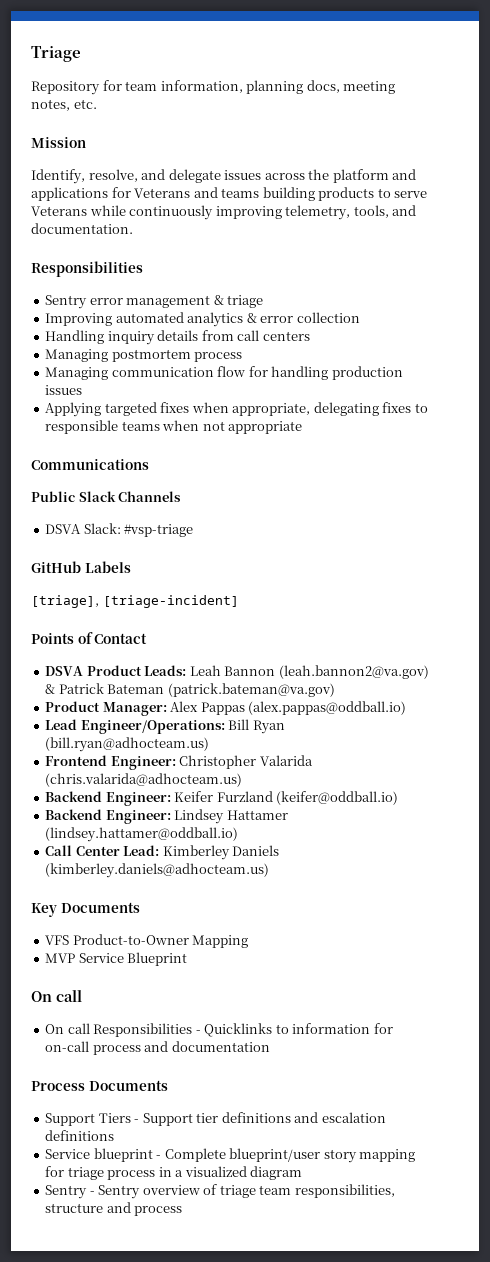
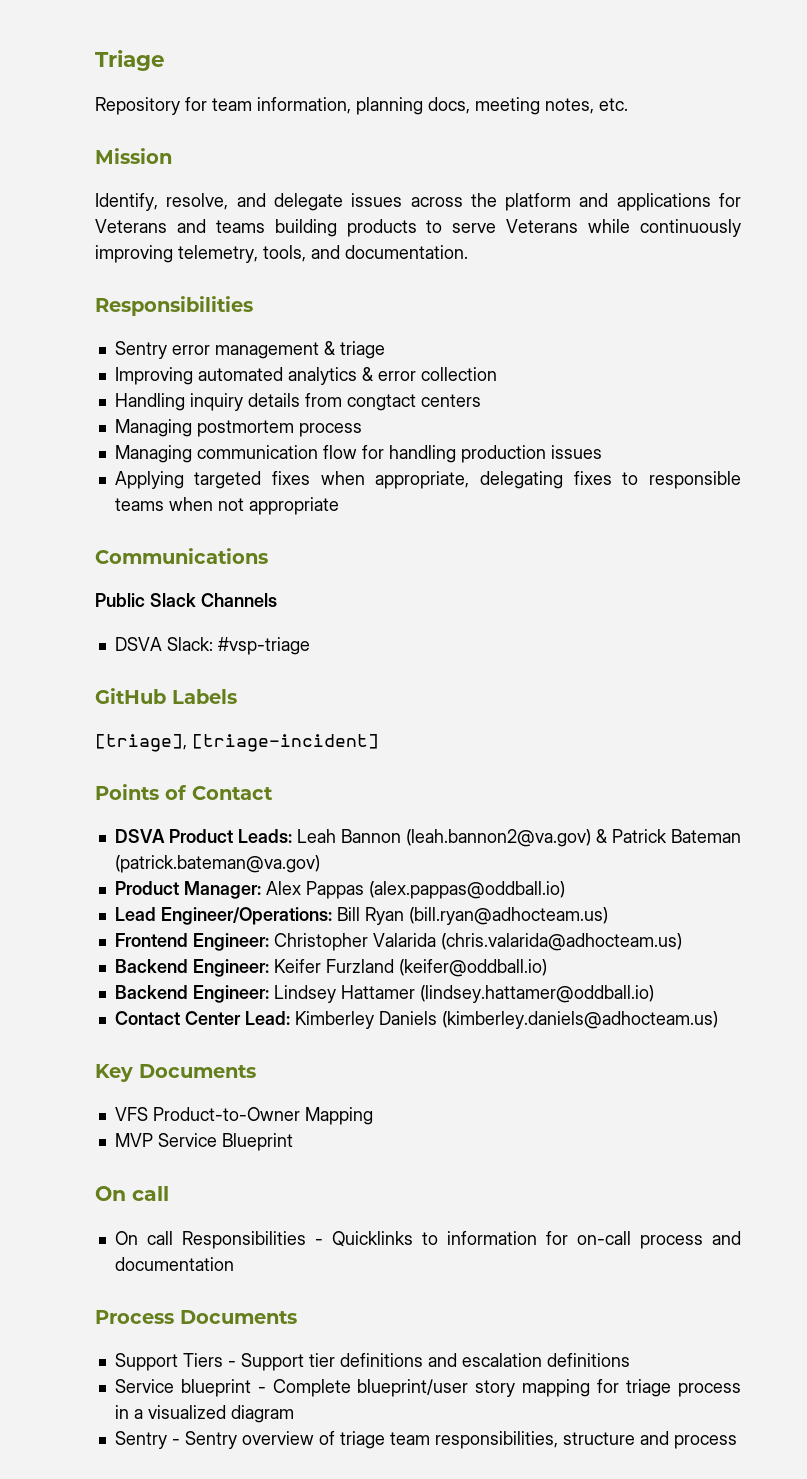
- Handling inquiry details from call centers
+ Handling inquiry details from congtact centers
- Call Center Lead: Kimberley Daniels (kimberley.daniels@adhocteam.us)
+ Contact Center Lead: Kimberley Daniels (kimberley.daniels@adhocteam.us)

